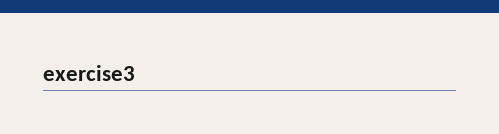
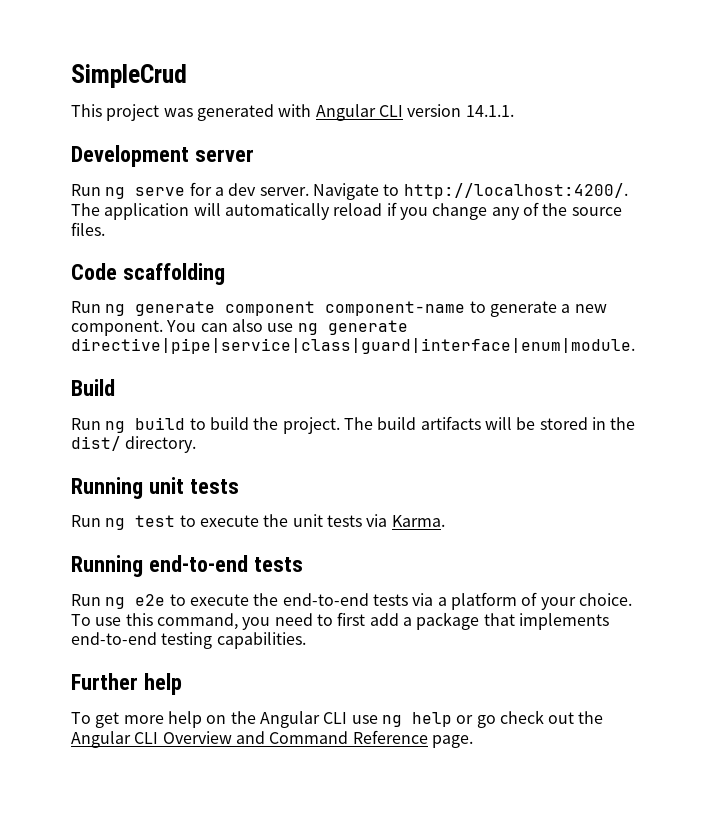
- exercise3
+ SimpleCrud
+ This project was generated with Angular CLI version 14.1.1.
+ Development server
+ Run ng serve for a dev server. Navigate to http://localhost:4200/. The application will automatically reload if you change any of the source files.
+ Code scaffolding
+ Run ng generate component component-name to generate a new component. You can also use ng generate directive|pipe|service|class|guard|interface|enum|module.
+ Build
+ Run ng build to build the project. The build artifacts will be stored in the dist/ directory.
+ Running unit tests
+ Run ng test to execute the unit tests via Karma.
+ Running end-to-end tests
+ Run ng e2e to execute the end-to-end tests via a platform of your choice. To use this command, you need to first add a package that implements end-to-end testing capabilities.
+ Further help
+ To get more help on the Angular CLI use ng help or go check out the Angular CLI Overview and Command Reference page.

